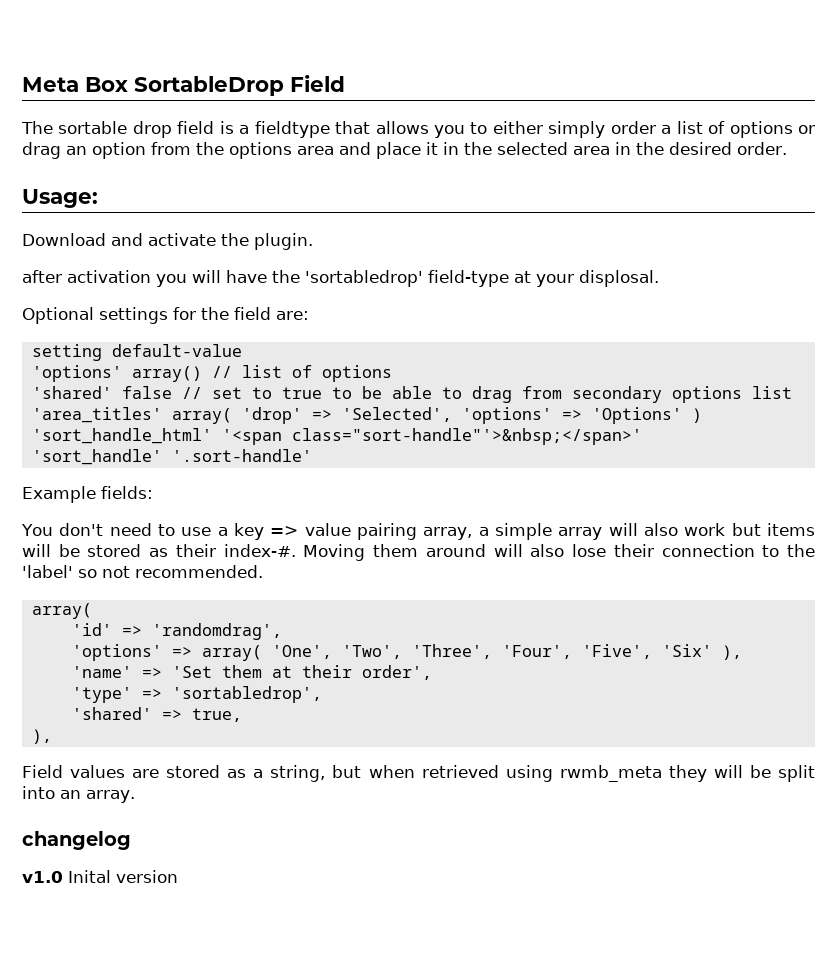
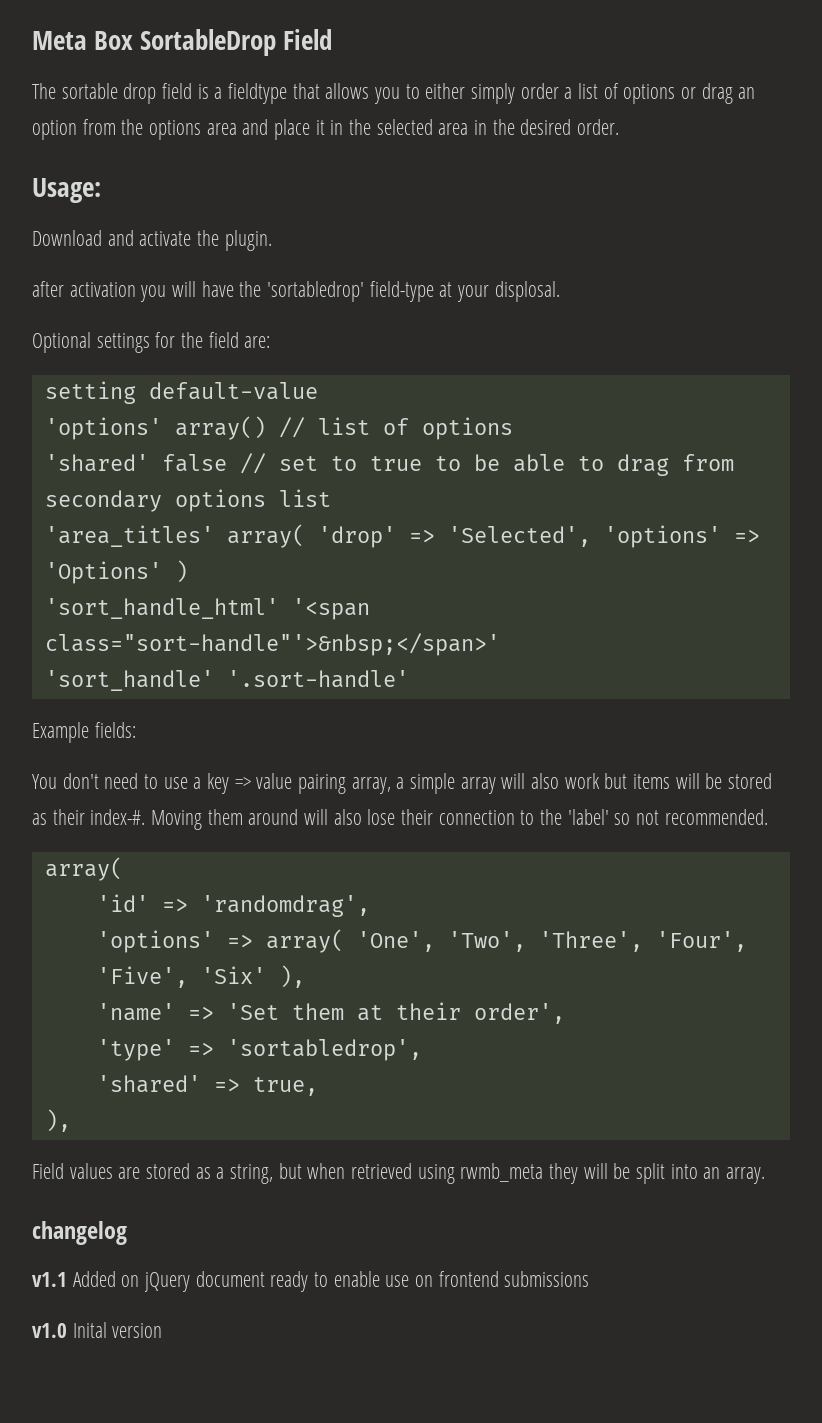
+ v1.1 Added on jQuery document ready to enable use on frontend submissions

